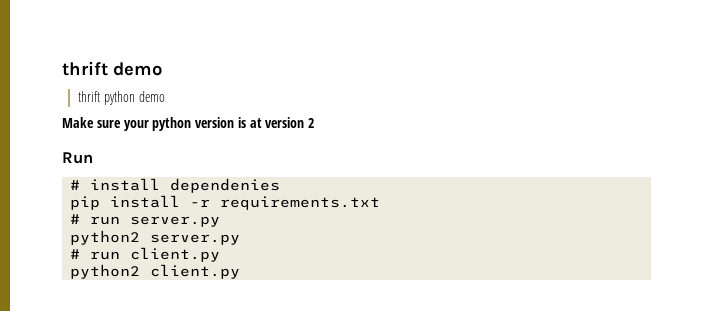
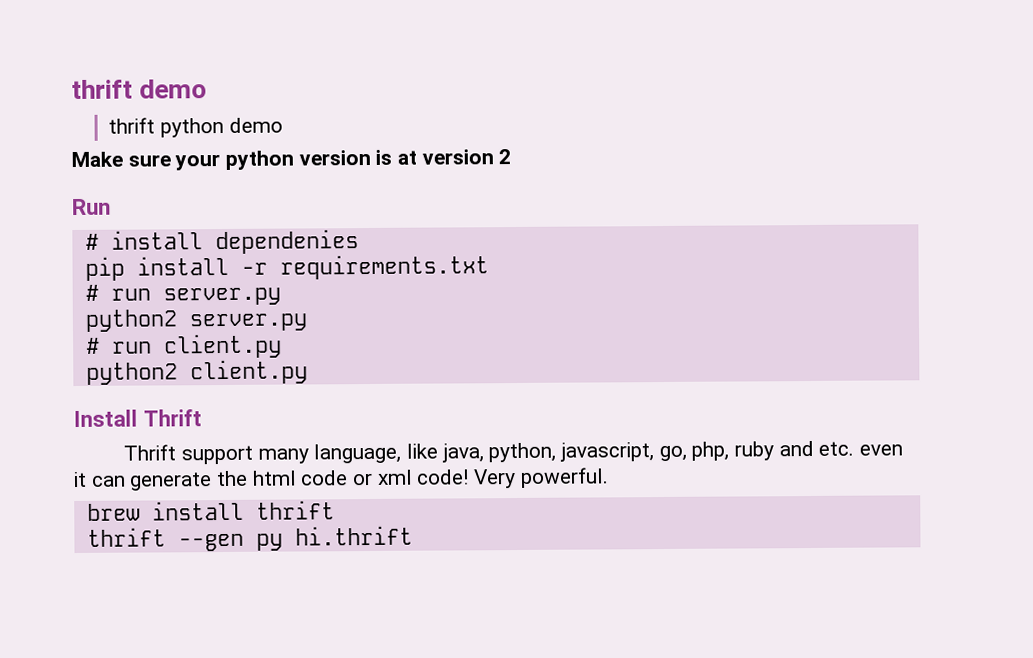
+ Install Thrift
+ Thrift support many language, like java, python, javascript, go, php, ruby and etc. even it can generate the html code or xml code! Very powerful.
+ brew install thrift
+ thrift --gen py hi.thrift

